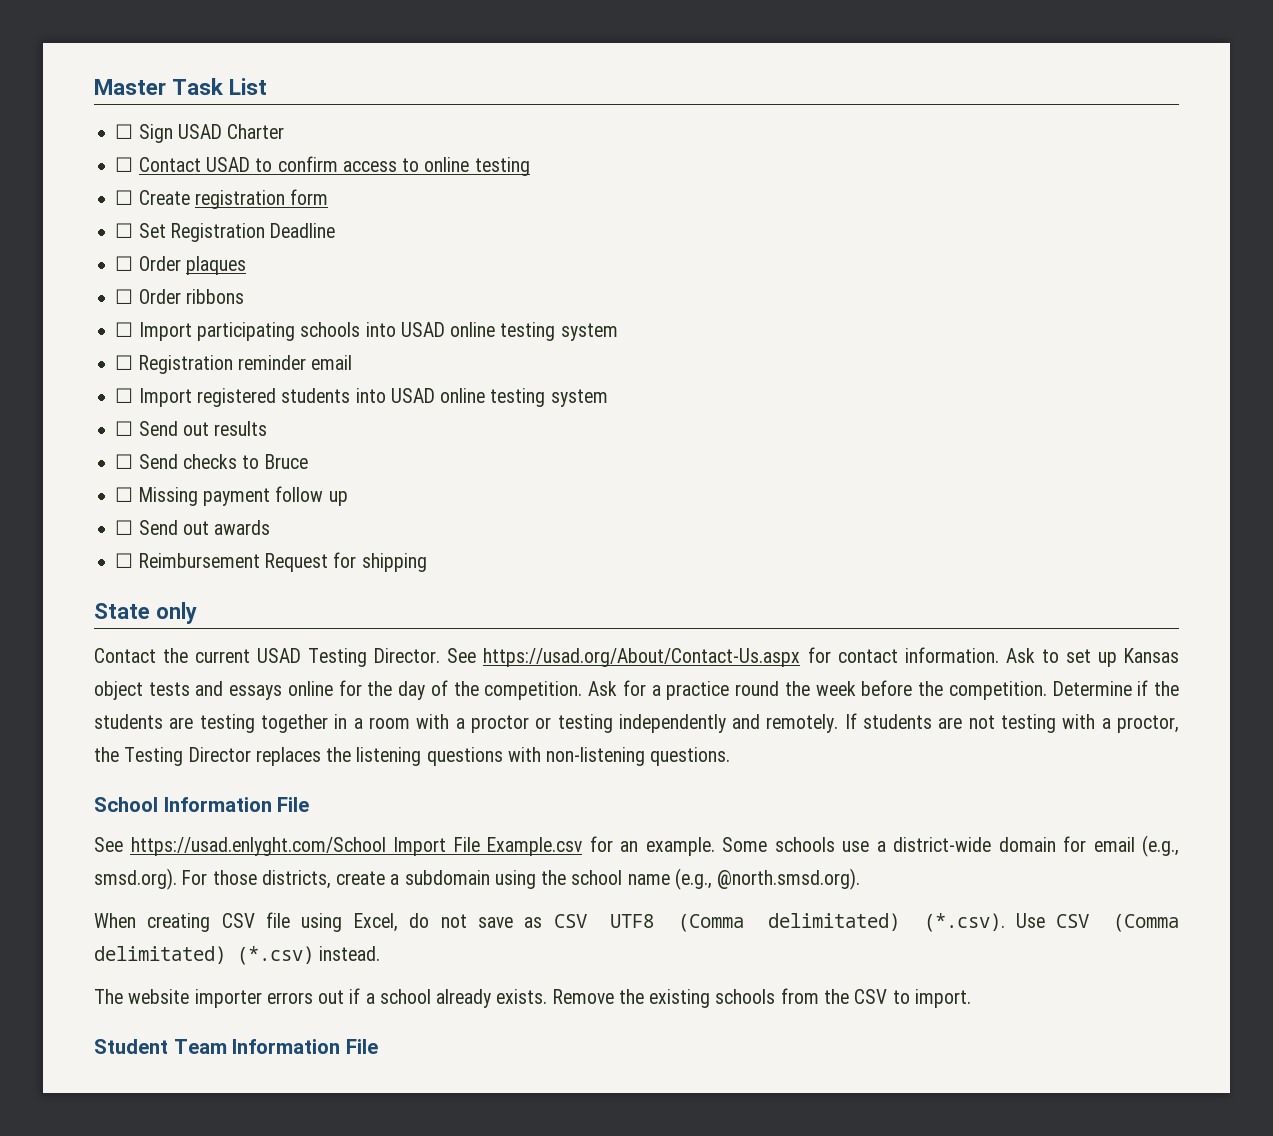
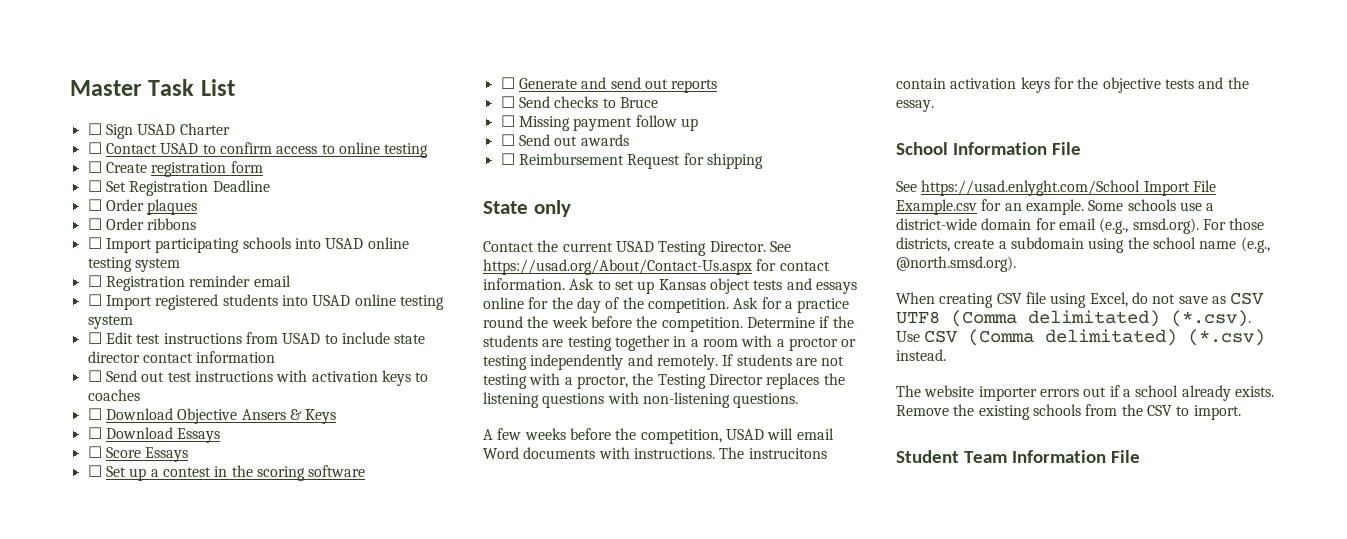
- ☐ Send out results
+ ☐ Edit test instructions from USAD to include state director contact information
+ ☐ Send out test instructions with activation keys to coaches
+ ☐ Download Objective Ansers & Keys
+ ☐ Download Essays
+ ☐ Score Essays
+ ☐ Set up a contest in the scoring software
+ ☐ Generate and send out reports
+ A few weeks before the competition, USAD will email Word documents with instructions. The instrucitons contain activation keys for the objective tests and the essay.

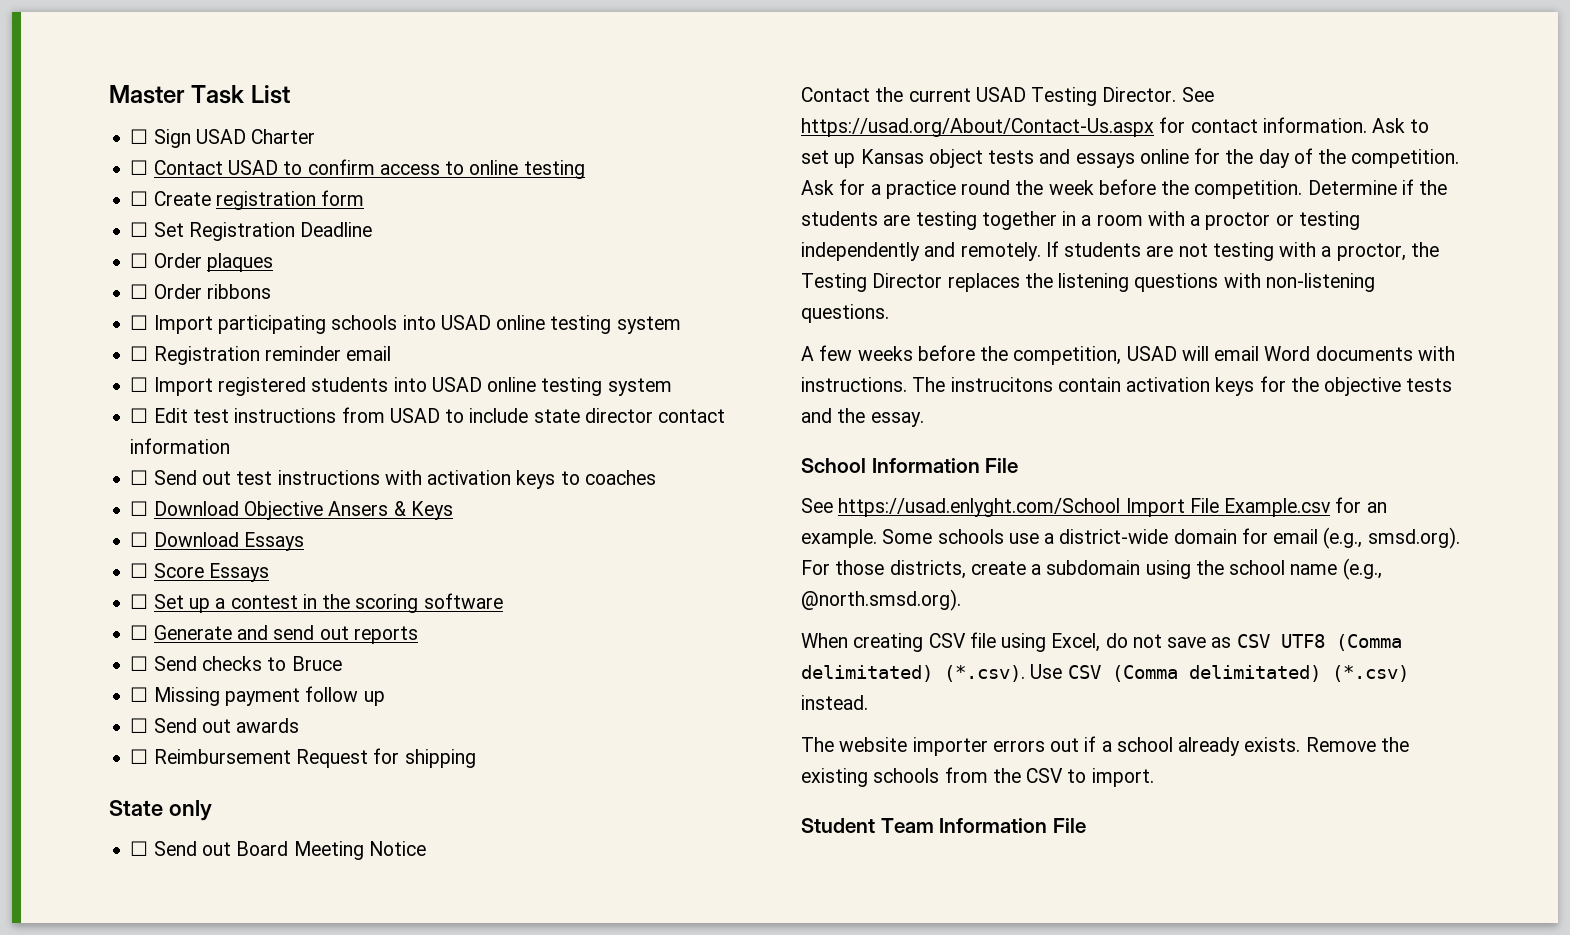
+ ☐ Send out Board Meeting Notice

